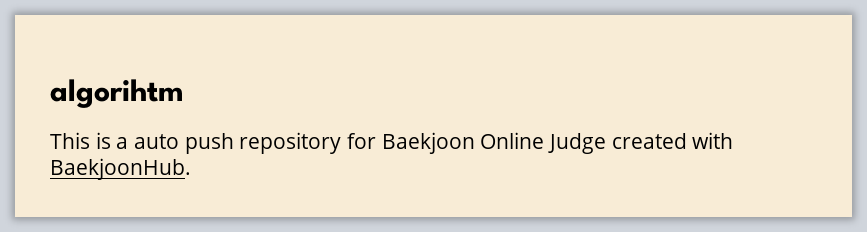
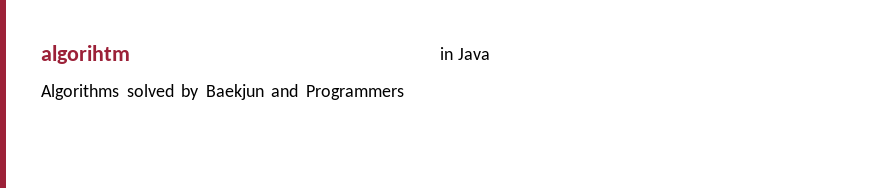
- This is a auto push repository for Baekjoon Online Judge created with BaekjoonHub.
+ Algorithms solved by Baekjun and Programmers in Java

